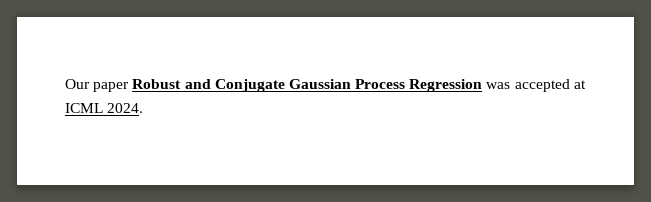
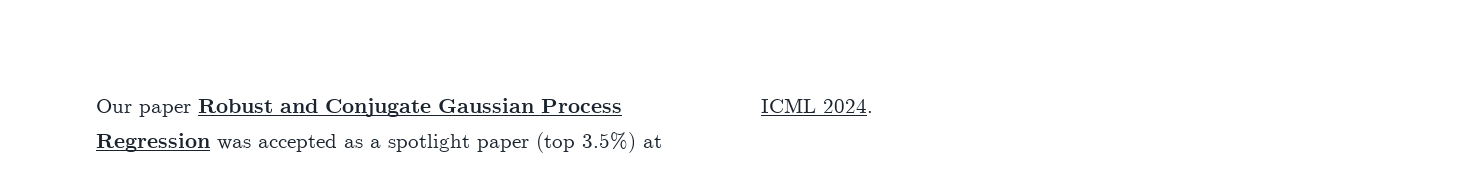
- Our paper Robust and Conjugate Gaussian Process Regression was accepted at ICML 2024.
+ Our paper Robust and Conjugate Gaussian Process Regression was accepted as a spotlight paper (top 3.5%) at ICML 2024.

